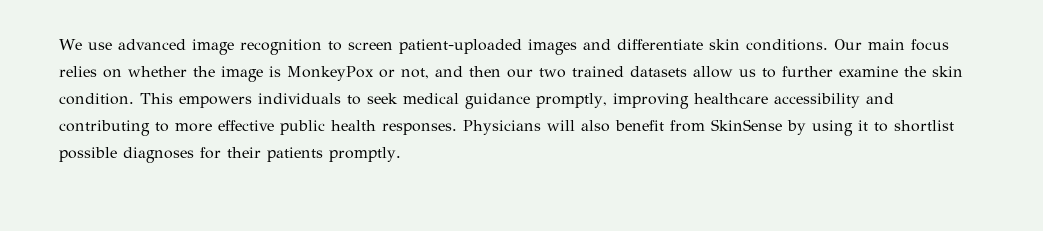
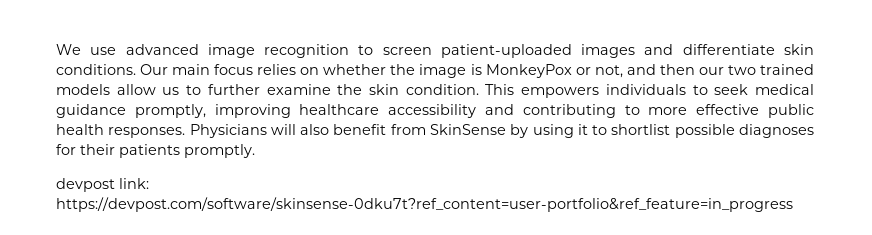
- Our main focus relies on whether the image is MonkeyPox or not, and then our two trained datasets allow us to further examine the skin condition.
+ Our main focus relies on whether the image is MonkeyPox or not, and then our two trained models allow us to further examine the skin condition.
+ devpost link: https://devpost.com/software/skinsense-0dku7t?ref_content=user-portfolio&ref_feature=in_progress

